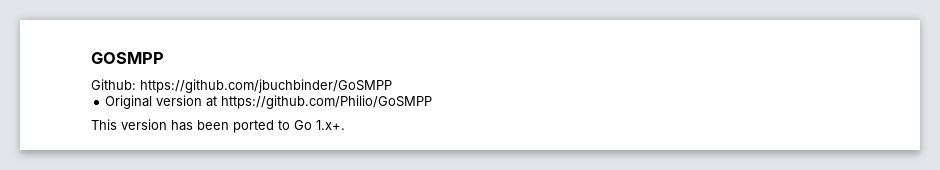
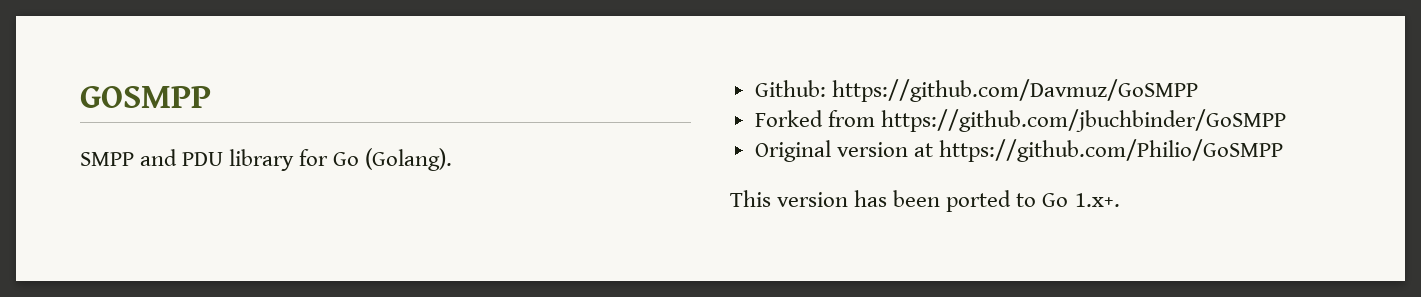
- Github: https://github.com/jbuchbinder/GoSMPP
+ SMPP and PDU library for Go (Golang).
+ Github: https://github.com/Davmuz/GoSMPP
+ Forked from https://github.com/jbuchbinder/GoSMPP

